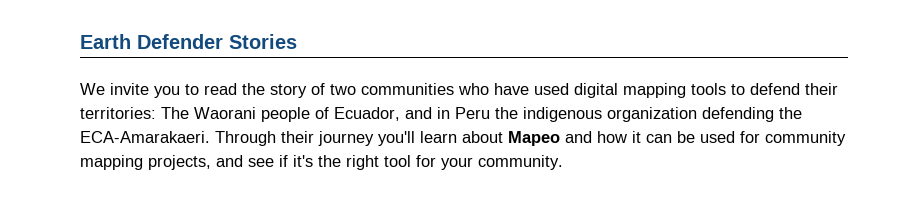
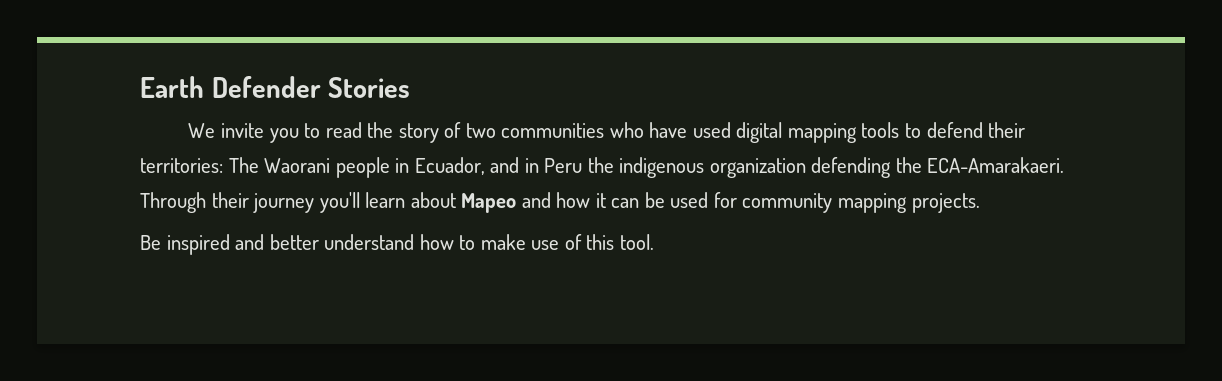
- We invite you to read the story of two communities who have used digital mapping tools to defend their territories: The Waorani people of Ecuador, and in Peru the indigenous organization defending the ECA-Amarakaeri.
+ We invite you to read the story of two communities who have used digital mapping tools to defend their territories: The Waorani people in Ecuador, and in Peru the indigenous organization defending the ECA-Amarakaeri.
- Through their journey you'll learn about Mapeo and how it can be used for community mapping projects, and see if it's the right tool for your community.
+ Through their journey you'll learn about Mapeo and how it can be used for community mapping projects.
+ Be inspired and better understand how to make use of this tool.

